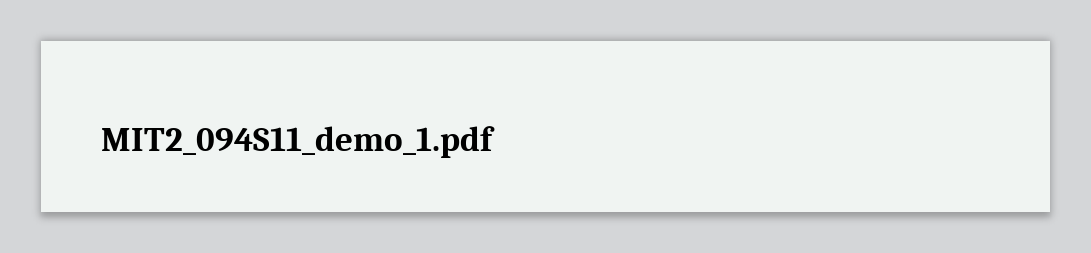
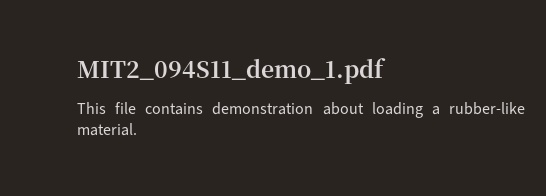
+ This file contains demonstration about loading a rubber-like material.

